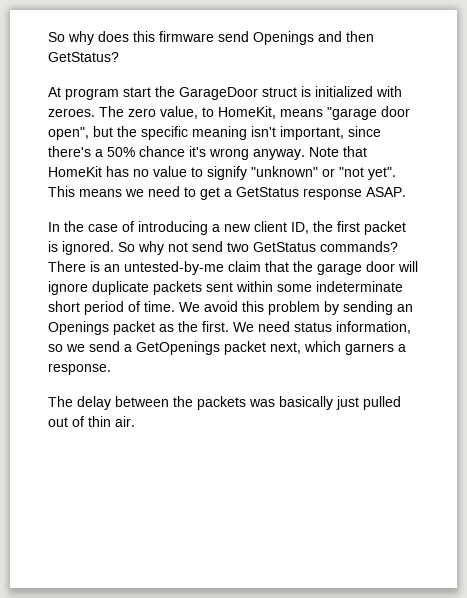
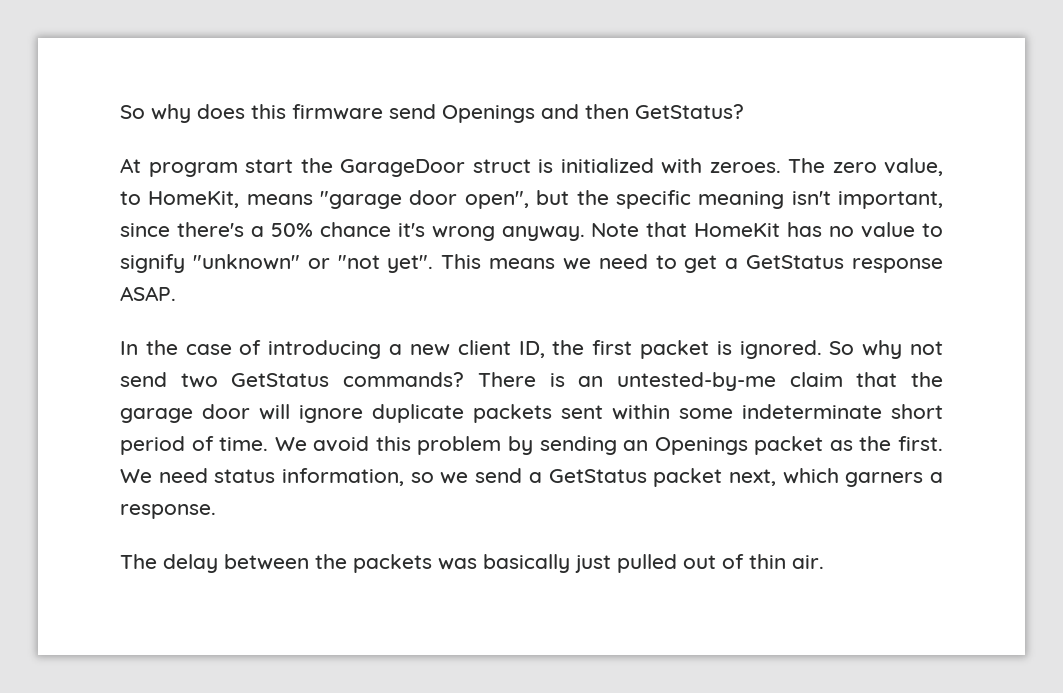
- We need status information, so we send a GetOpenings packet next, which garners a response.
+ We need status information, so we send a GetStatus packet next, which garners a response.

